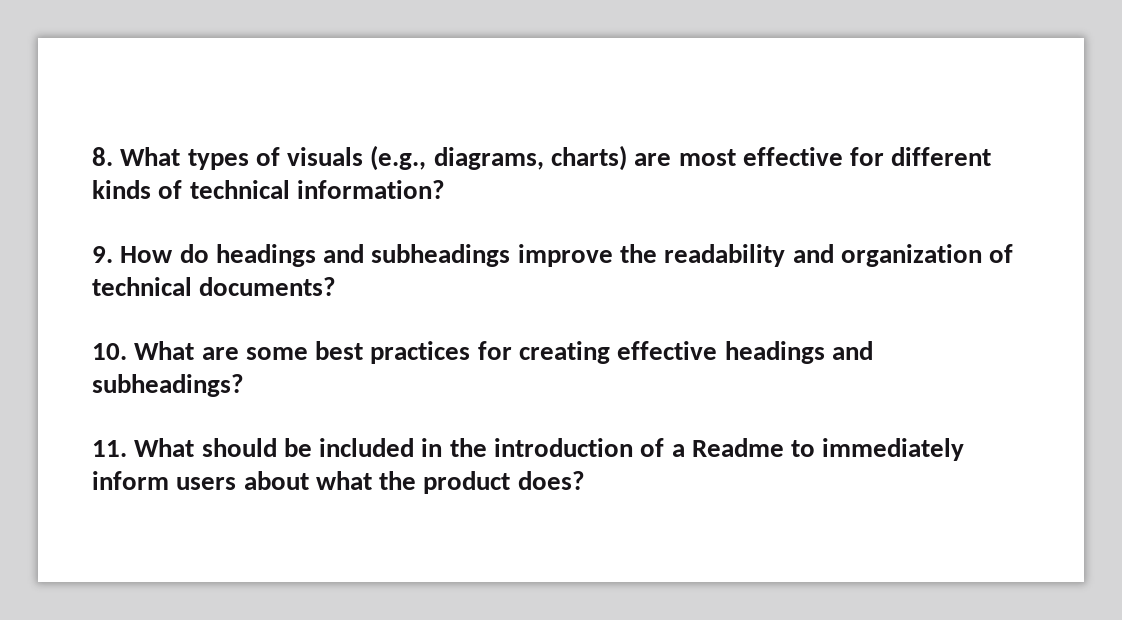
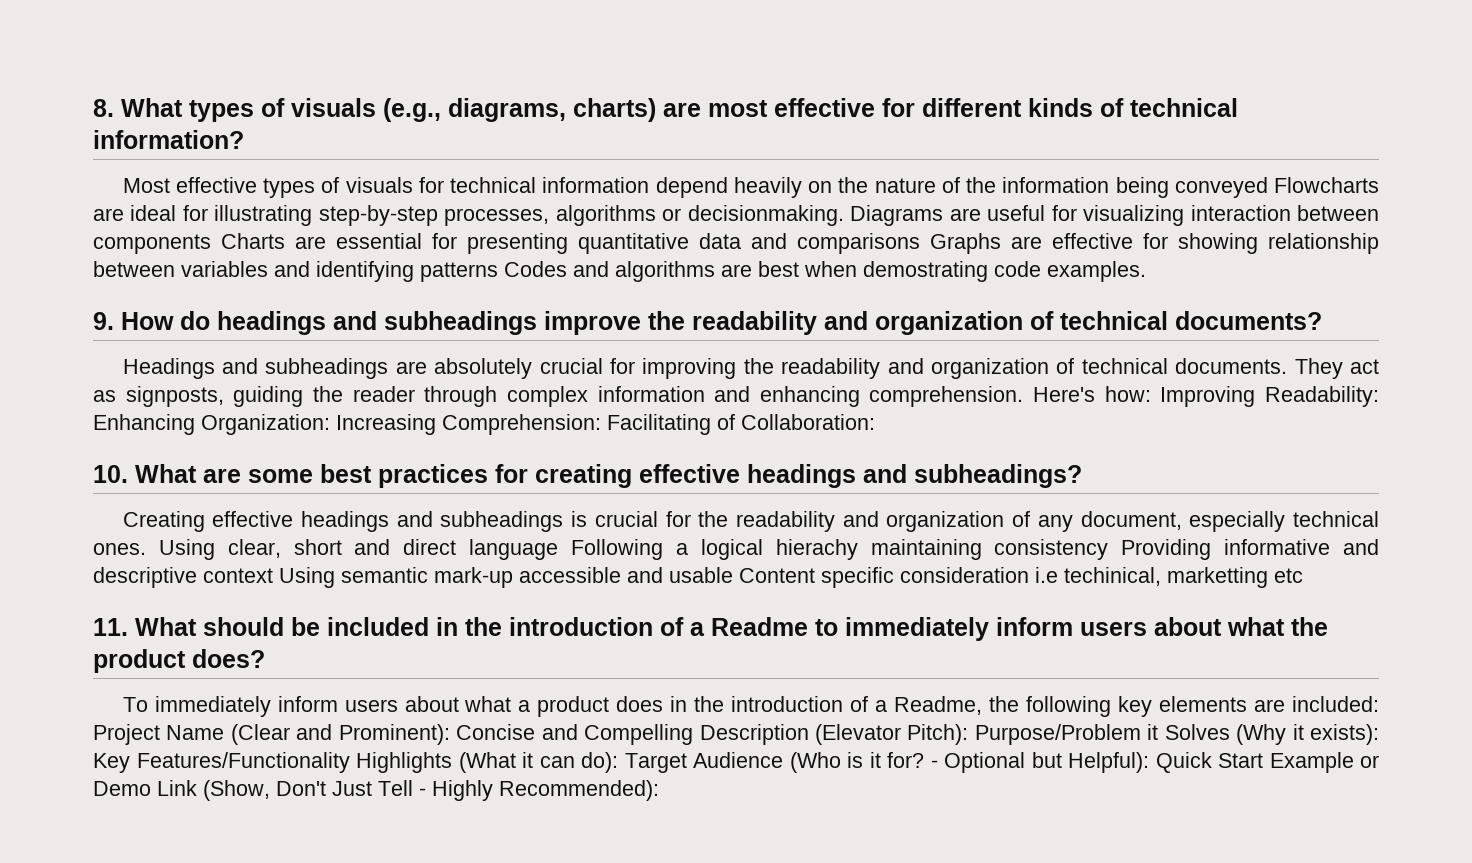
+ Most effective types of visuals for technical information depend heavily on the nature of the information being conveyed Flowcharts are ideal for illustrating step-by-step processes, algorithms or decisionmaking. Diagrams are useful for visualizing interaction between components Charts are essential for presenting quantitative data and comparisons Graphs are effective for showing relationship between variables and identifying patterns Codes and algorithms are best when demostrating code examples.
+ Headings and subheadings are absolutely crucial for improving the readability and organization of technical documents. They act as signposts, guiding the reader through complex information and enhancing comprehension. Here's how: Improving Readability: Enhancing Organization: Increasing Comprehension: Facilitating of Collaboration:
+ Creating effective headings and subheadings is crucial for the readability and organization of any document, especially technical ones. Using clear, short and direct language Following a logical hierachy maintaining consistency Providing informative and descriptive context Using semantic mark-up accessible and usable Content specific consideration i.e techinical, marketting etc
+ To immediately inform users about what a product does in the introduction of a Readme, the following key elements are included: Project Name (Clear and Prominent): Concise and Compelling Description (Elevator Pitch): Purpose/Problem it Solves (Why it exists): Key Features/Functionality Highlights (What it can do): Target Audience (Who is it for? - Optional but Helpful): Quick Start Example or Demo Link (Show, Don't Just Tell - Highly Recommended):

